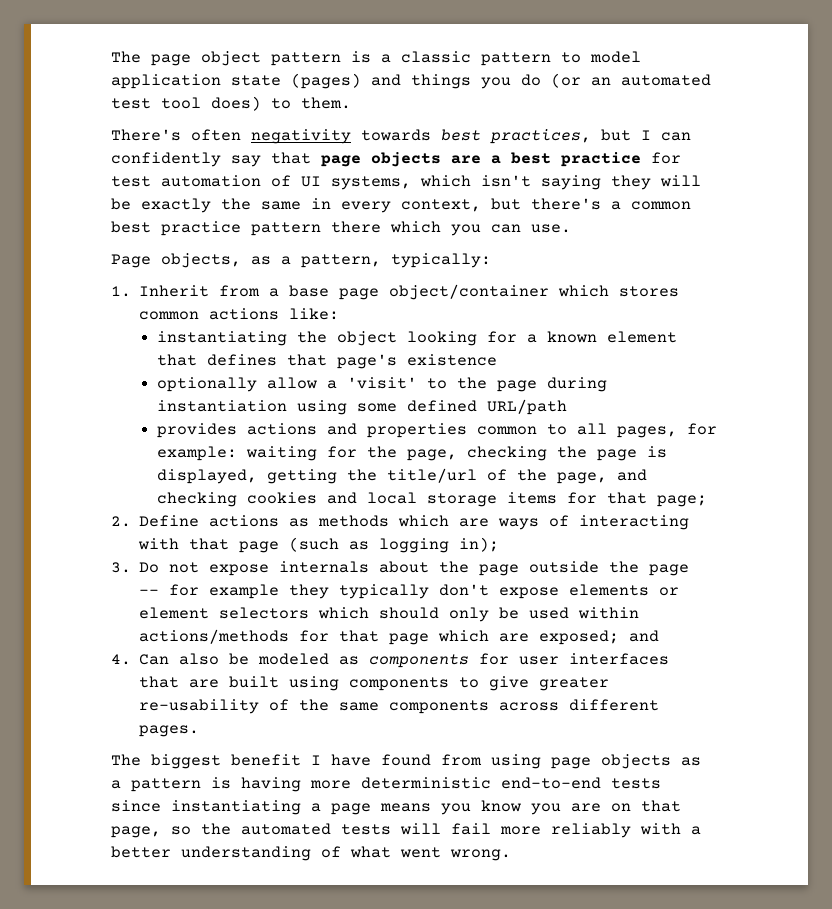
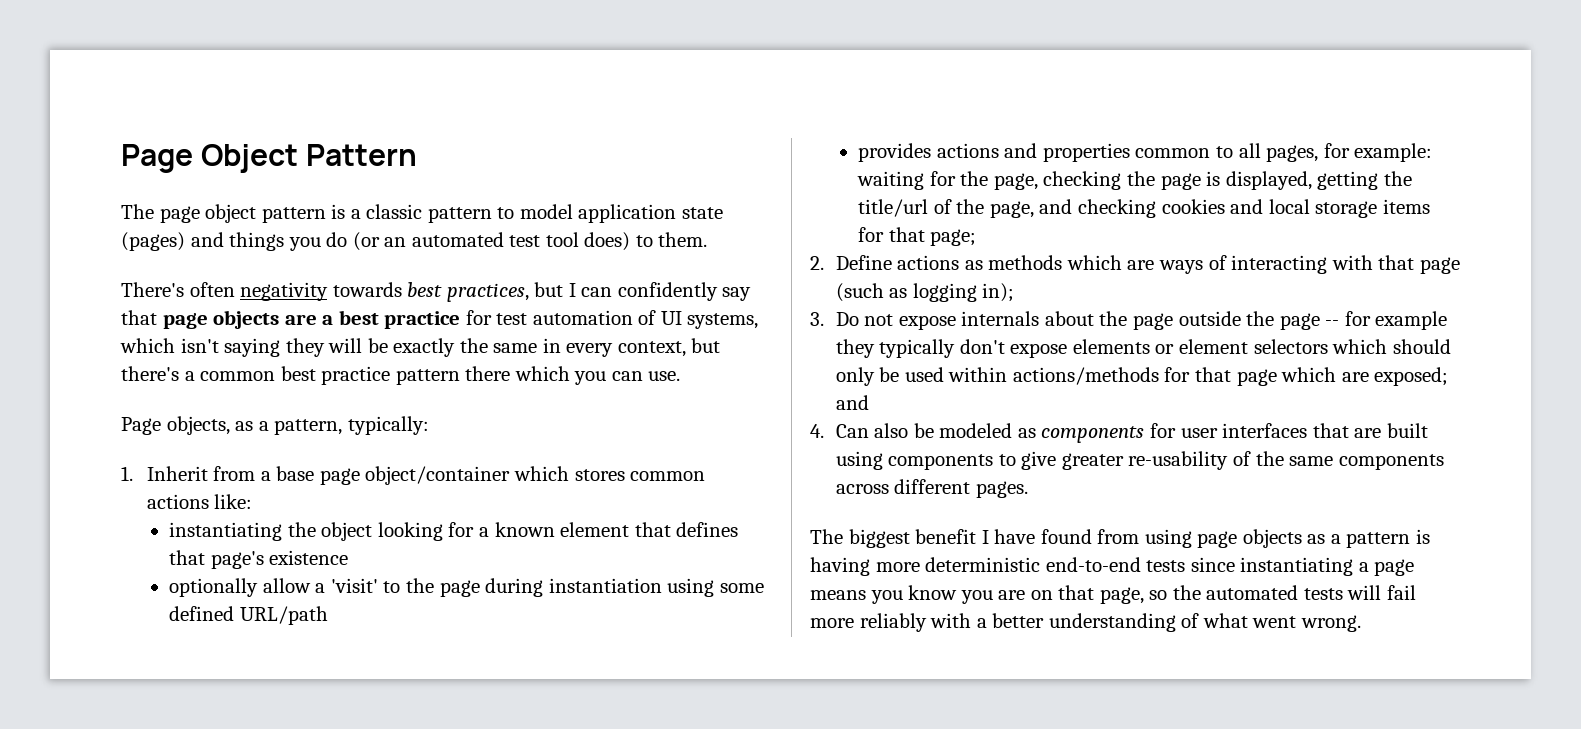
+ Page Object Pattern

